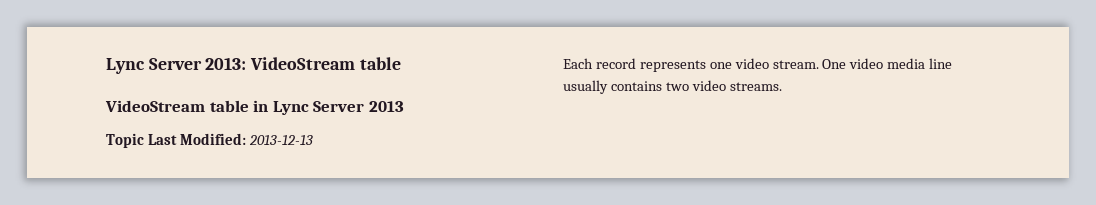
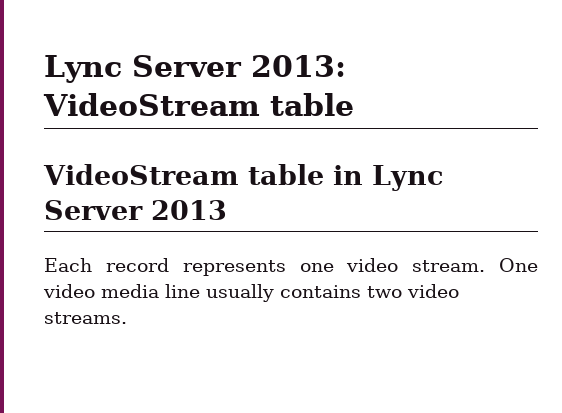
- Topic Last Modified: 2013-12-13

